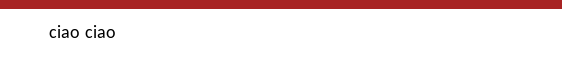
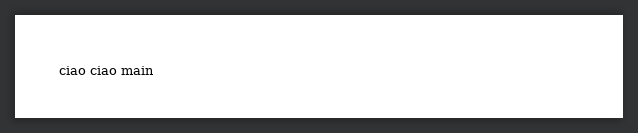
- ciao ciao
+ ciao ciao main

